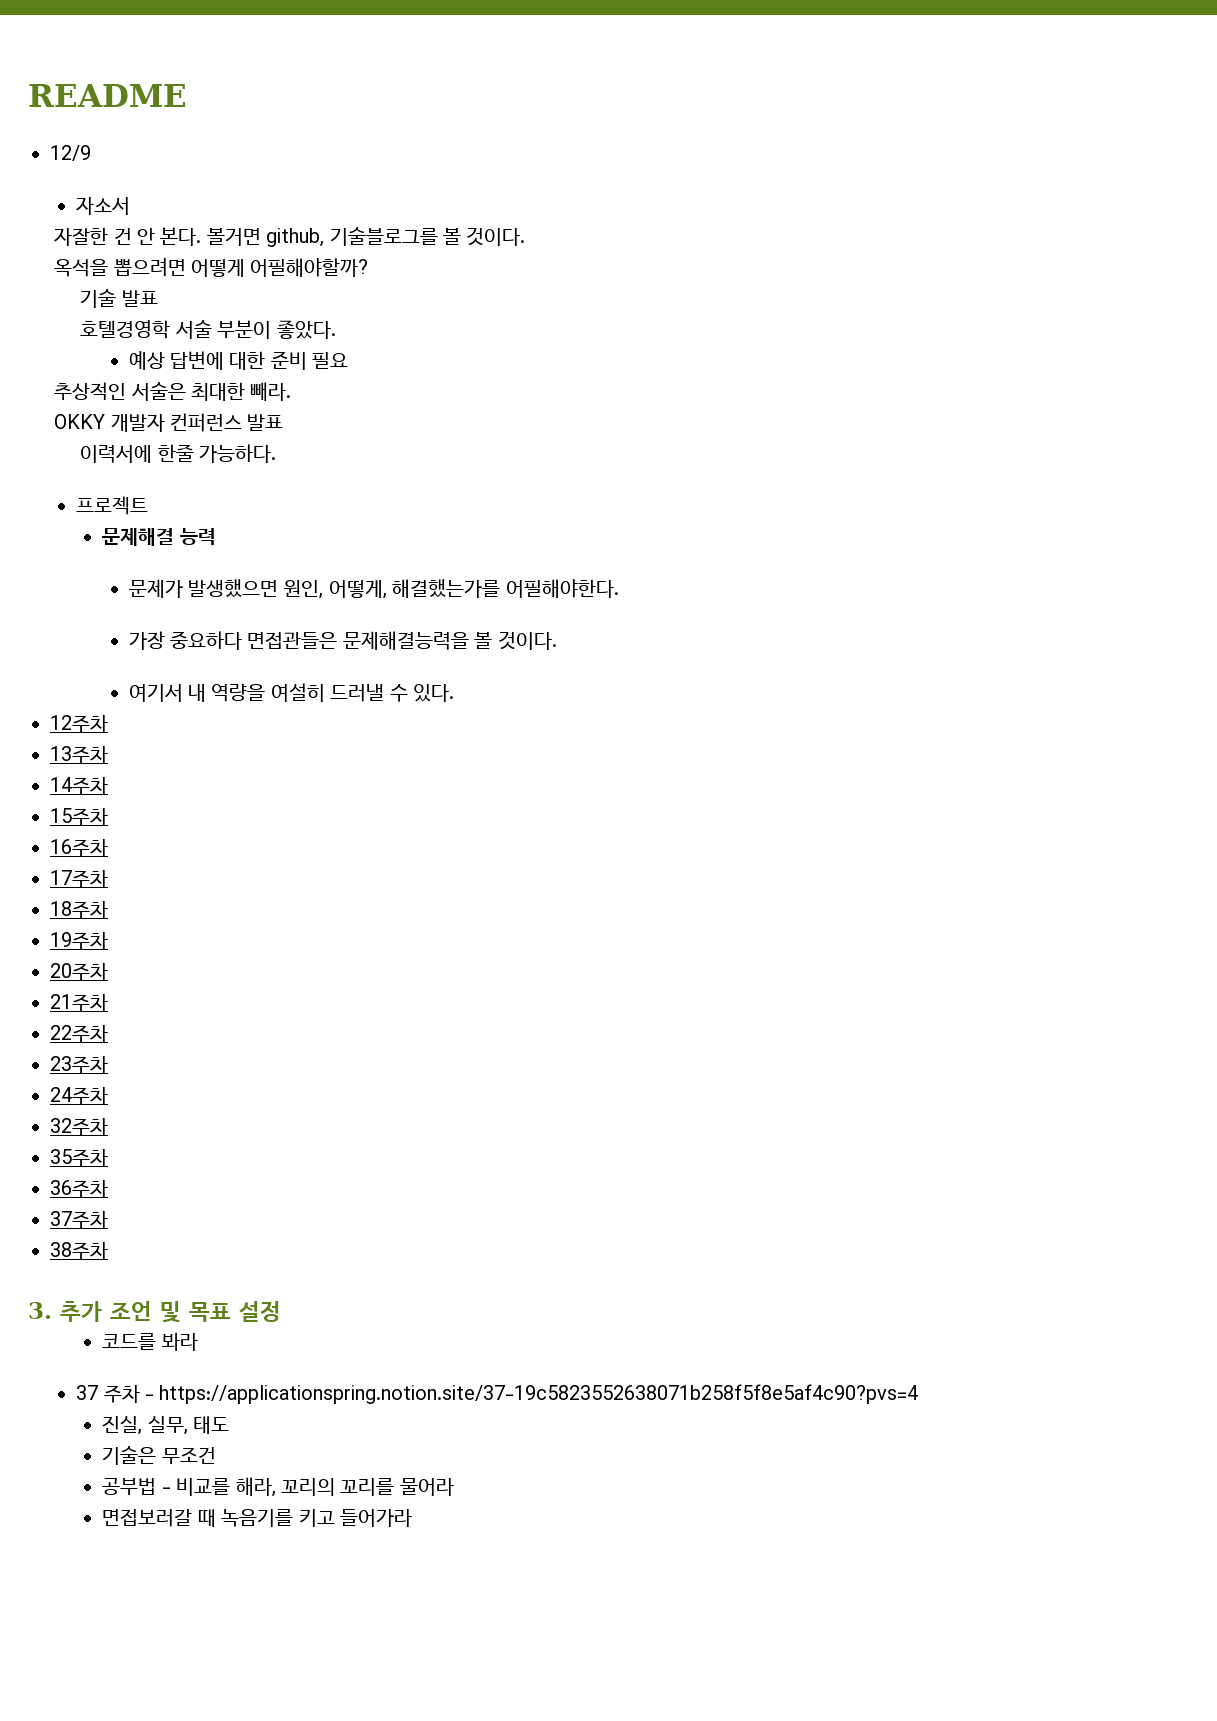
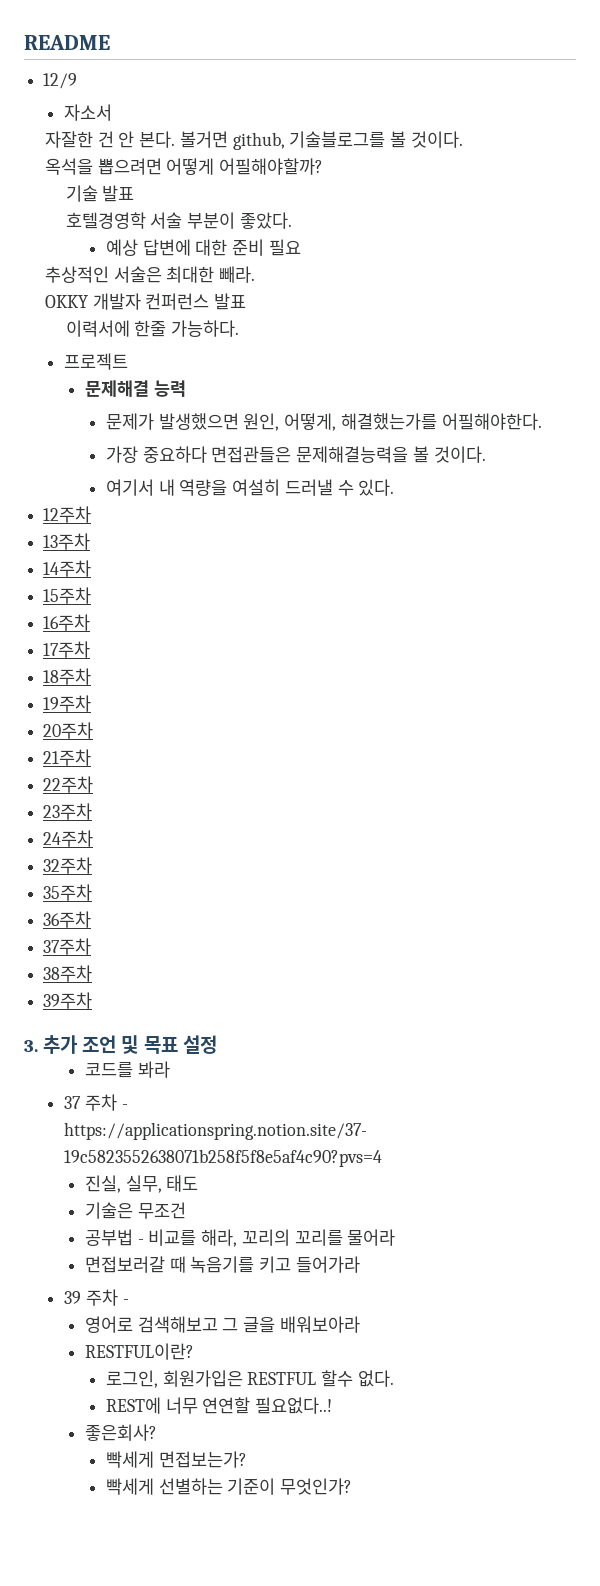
+ 39주차
+ 39 주차 -
+ 영어로 검색해보고 그 글을 배워보아라
+ RESTFUL이란?
+ 로그인, 회원가입은 RESTFUL 할수 없다.
+ REST에 너무 연연할 필요없다..!
+ 좋은회사?
+ 빡세게 면접보는가?
+ 빡세게 선별하는 기준이 무엇인가?

